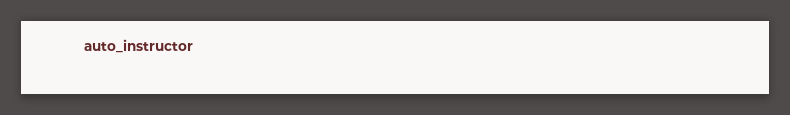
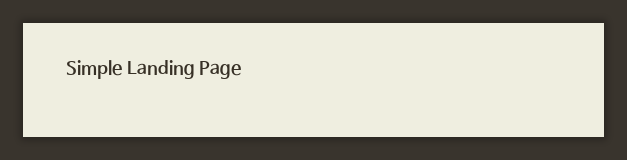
- auto_instructor
+ Simple Landing Page

